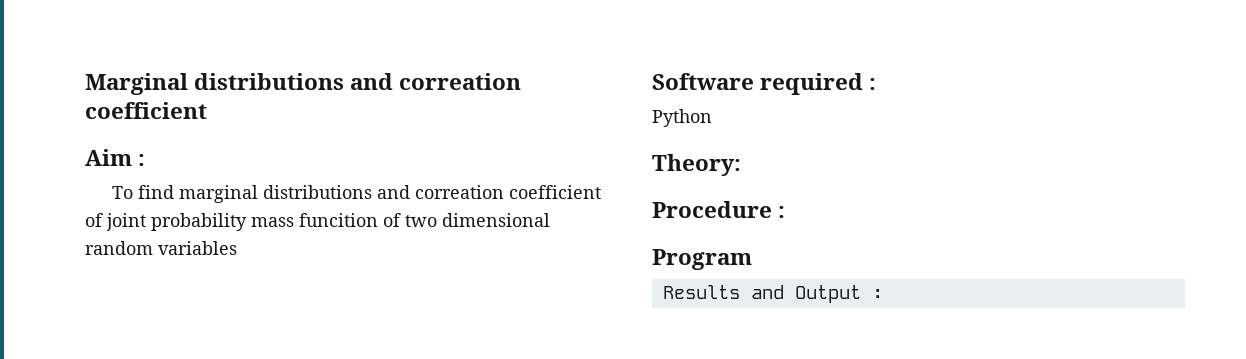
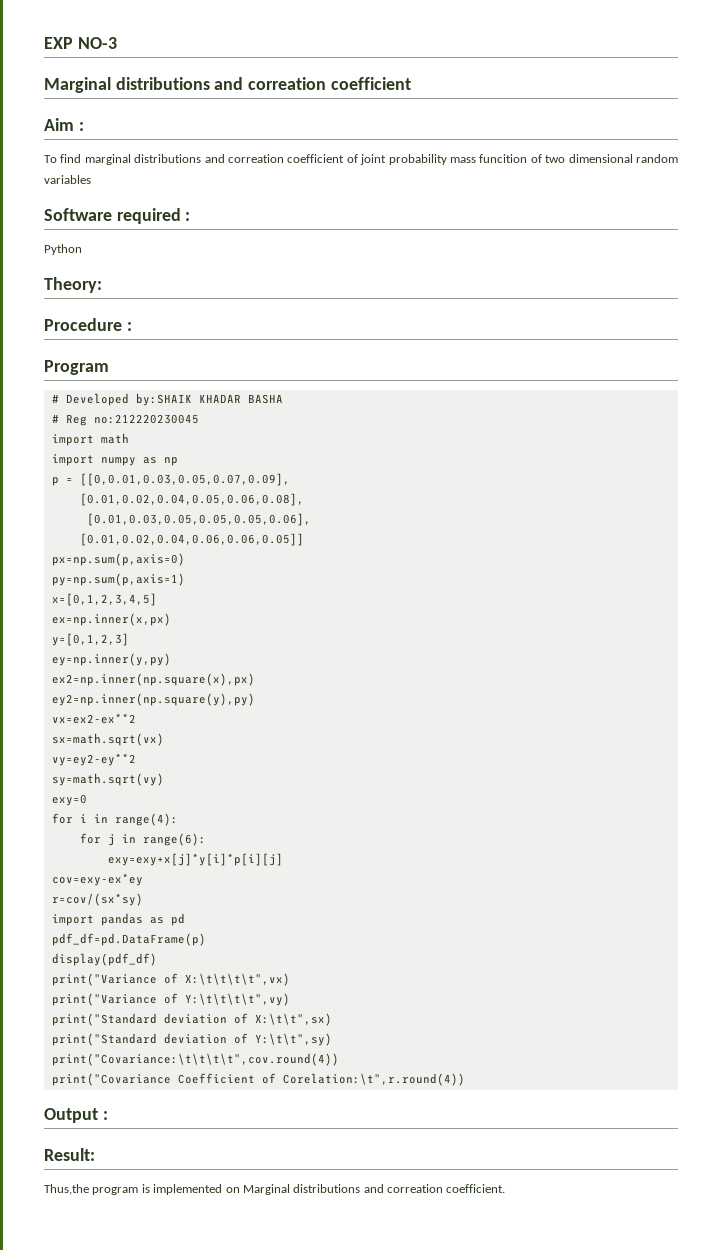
+ EXP NO-3
- Results and Output :
+ # Developed by:SHAIK KHADAR BASHA
+ # Reg no:212220230045
+ import math
+ import numpy as np
+ p = [[0,0.01,0.03,0.05,0.07,0.09],
+ [0.01,0.02,0.04,0.05,0.06,0.08],
+ [0.01,0.03,0.05,0.05,0.05,0.06],
+ [0.01,0.02,0.04,0.06,0.06,0.05]]
+ px=np.sum(p,axis=0)
+ py=np.sum(p,axis=1)
+ x=[0,1,2,3,4,5]
+ ex=np.inner(x,px)
+ y=[0,1,2,3]
+ ey=np.inner(y,py)
+ ex2=np.inner(np.square(x),px)
+ ey2=np.inner(np.square(y),py)
+ vx=ex2-ex**2
+ sx=math.sqrt(vx)
+ vy=ey2-ey**2
+ sy=math.sqrt(vy)
+ exy=0
+ for i in range(4):
+ for j in range(6):
+ exy=exy+x[j]*y[i]*p[i][j]
+ cov=exy-ex*ey
+ r=cov/(sx*sy)
+ import pandas as pd
+ pdf_df=pd.DataFrame(p)
+ display(pdf_df)
+ print("Variance of X:\t\t\t\t",vx)
+ print("Variance of Y:\t\t\t\t",vy)
+ print("Standard deviation of X:\t\t",sx)
+ print("Standard deviation of Y:\t\t",sy)
+ print("Covariance:\t\t\t\t",cov.round(4))
+ print("Covariance Coefficient of Corelation:\t",r.round(4))
+ Output :
+ Result:
+ Thus,the program is implemented on Marginal distributions and correation coefficient.

